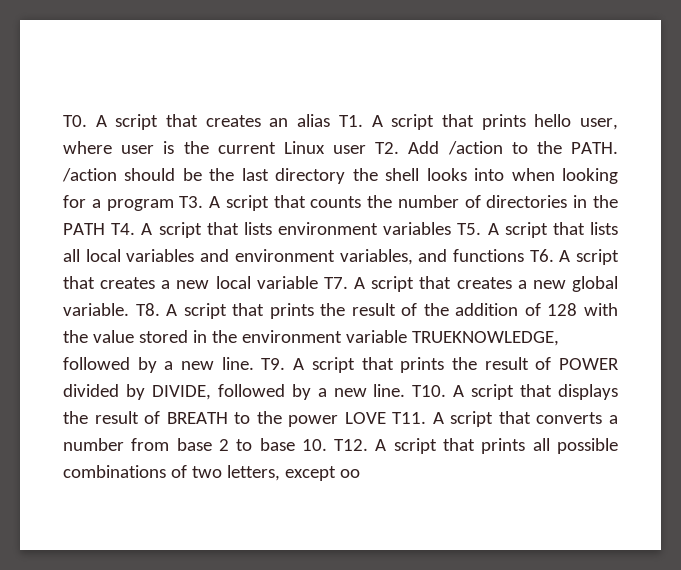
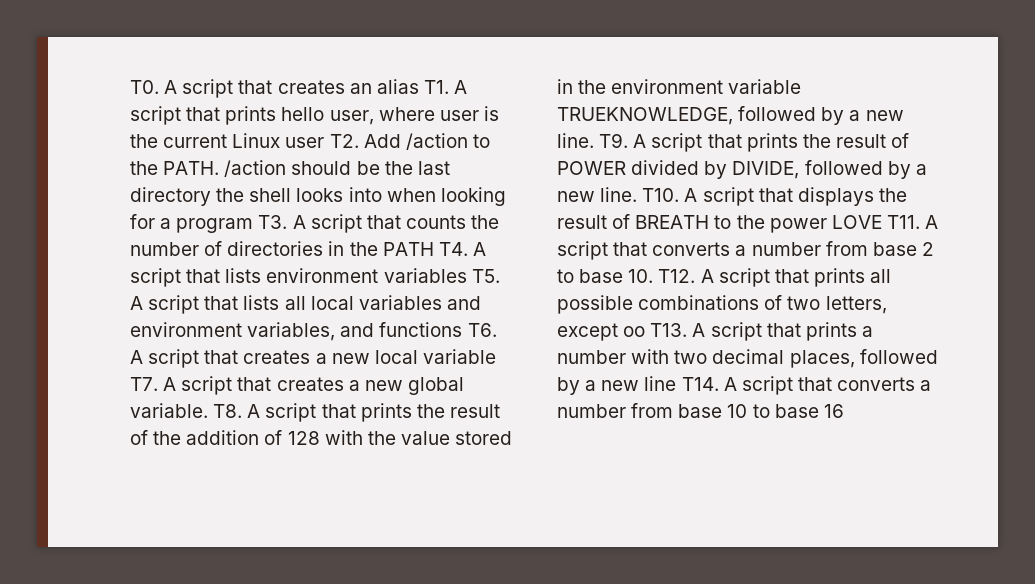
- T10. A script that displays the result of BREATH to the power LOVE T11. A script that converts a number from base 2 to base 10. T12. A script that prints all possible combinations of two letters, except oo
+ T10. A script that displays the result of BREATH to the power LOVE T11. A script that converts a number from base 2 to base 10. T12. A script that prints all possible combinations of two letters, except oo T13. A script that prints a number with two decimal places, followed by a new line T14. A script that converts a number from base 10 to base 16

